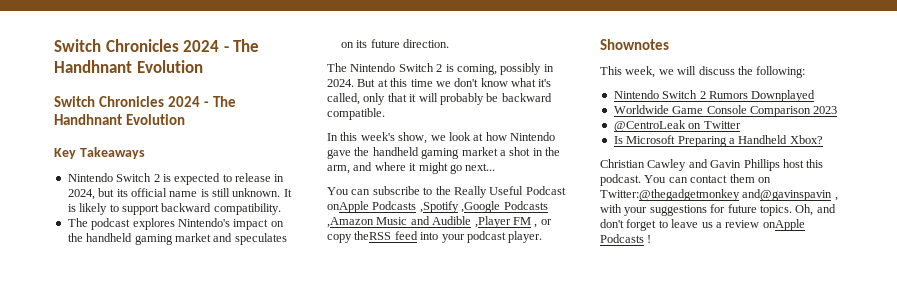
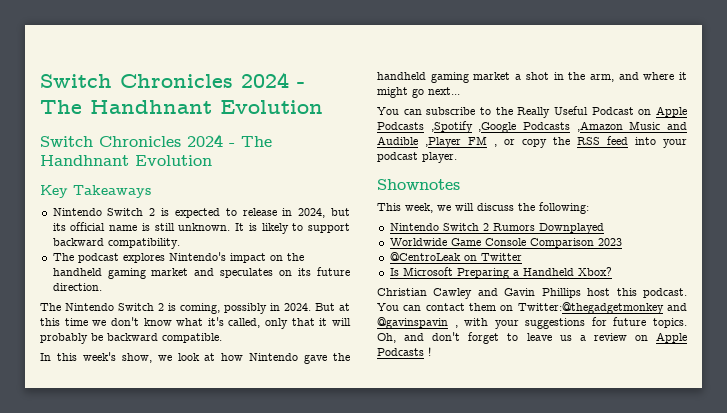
- You can subscribe to the Really Useful Podcast onApple Podcasts ,Spotify ,Google Podcasts ,Amazon Music and Audible ,Player FM , or copy theRSS feed into your podcast player.
+ You can subscribe to the Really Useful Podcast on Apple Podcasts ,Spotify ,Google Podcasts ,Amazon Music and Audible ,Player FM , or copy the RSS feed into your podcast player.
- You can contact them on Twitter:@thegadgetmonkey and@gavinspavin , with your suggestions for future topics.
+ You can contact them on Twitter:@thegadgetmonkey and @gavinspavin , with your suggestions for future topics.
- Oh, and don't forget to leave us a review onApple Podcasts !
+ Oh, and don't forget to leave us a review on Apple Podcasts !

